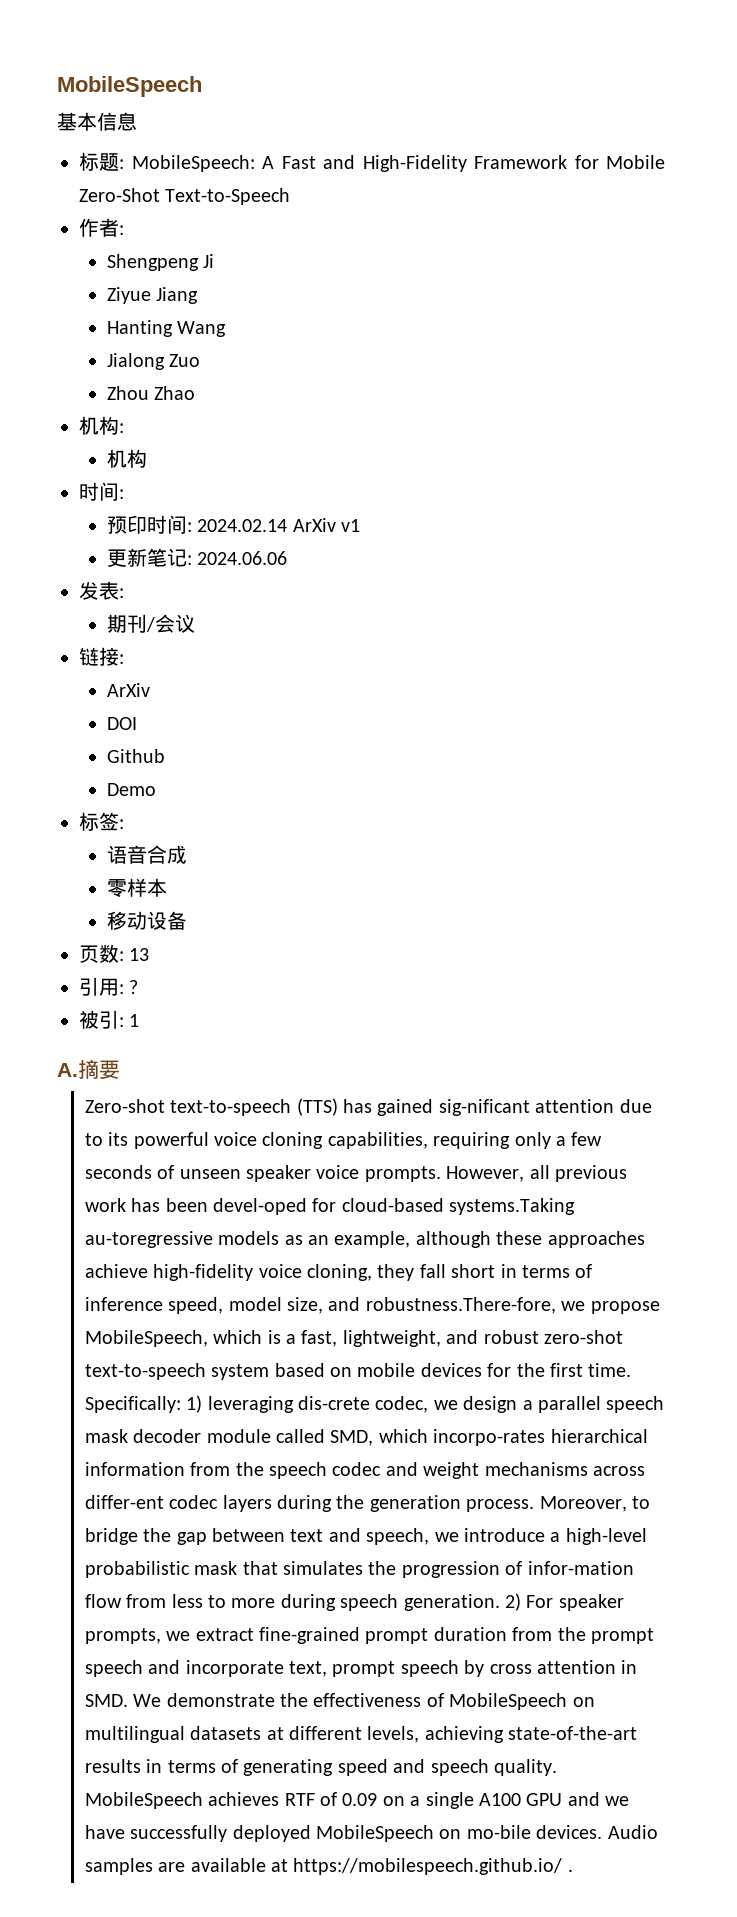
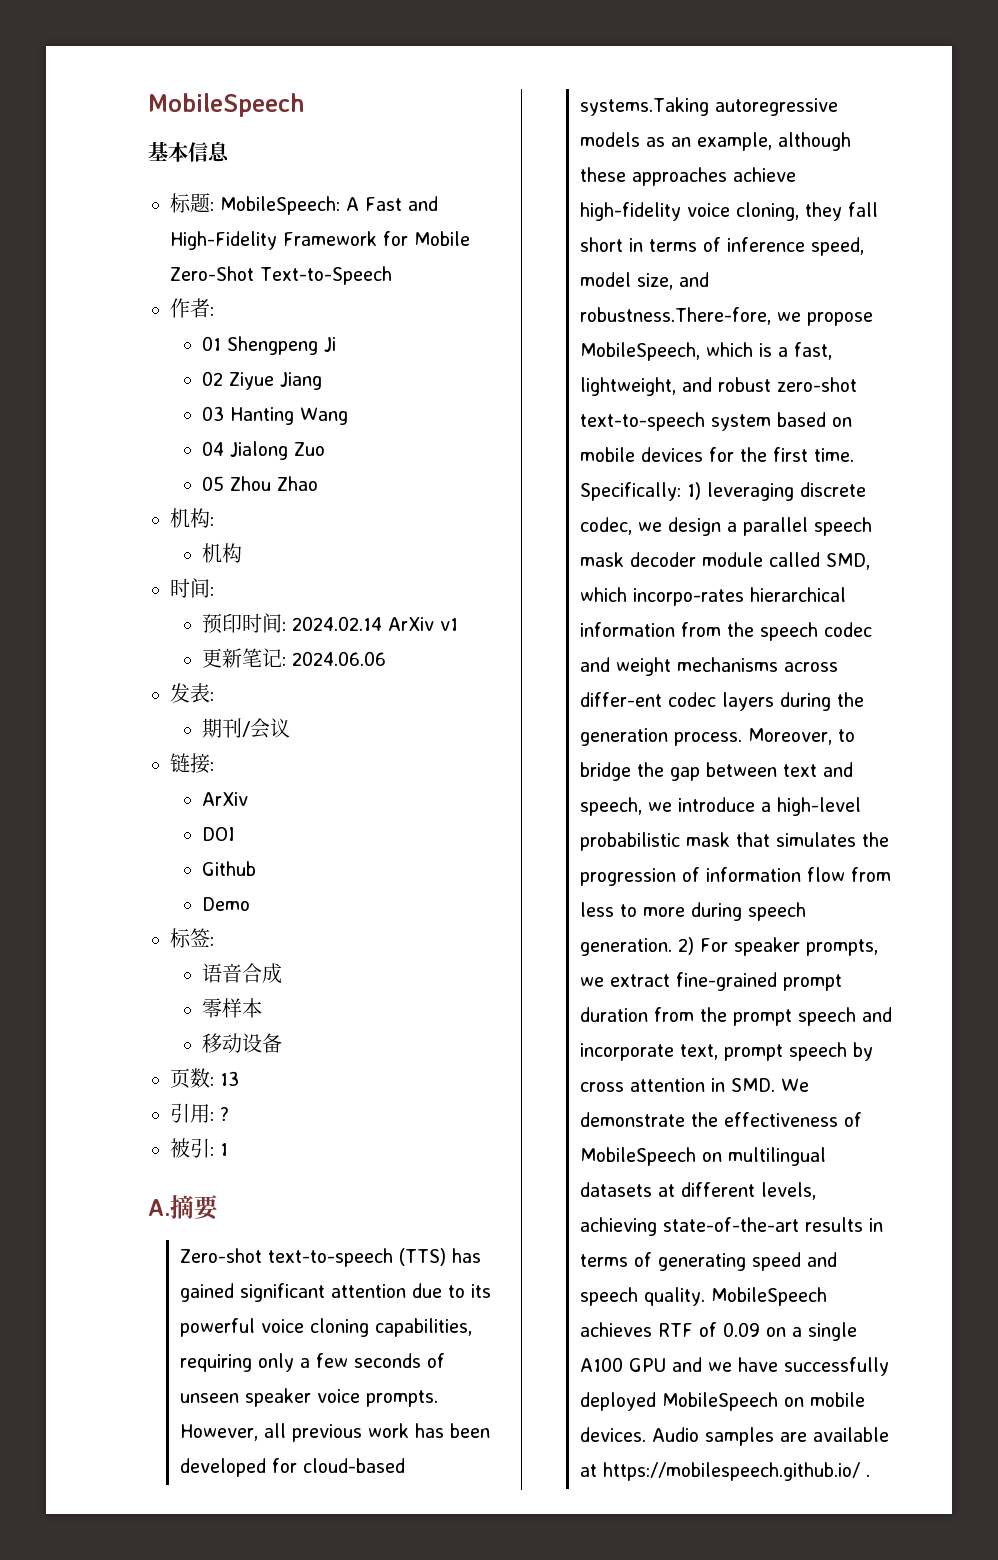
- Shengpeng Ji
+ 01 Shengpeng Ji
- Ziyue Jiang
+ 02 Ziyue Jiang
- Hanting Wang
+ 03 Hanting Wang
- Jialong Zuo
+ 04 Jialong Zuo
- Zhou Zhao
+ 05 Zhou Zhao
- Zero-shot text-to-speech (TTS) has gained sig-nificant attention due to its powerful voice cloning capabilities, requiring only a few seconds of unseen speaker voice prompts.
+ Zero-shot text-to-speech (TTS) has gained significant attention due to its powerful voice cloning capabilities, requiring only a few seconds of unseen speaker voice prompts.
- However, all previous work has been devel-oped for cloud-based systems.Taking au-toregressive models as an example, although these approaches achieve high-fidelity voice cloning, they fall short in terms of inference speed, model size, and robustness.There-fore, we propose MobileSpeech, which is a fast, lightweight, and robust zero-shot text-to-speech system based on mobile devices for the first time.
+ However, all previous work has been developed for cloud-based systems.Taking autoregressive models as an example, although these approaches achieve high-fidelity voice cloning, they fall short in terms of inference speed, model size, and robustness.There-fore, we propose MobileSpeech, which is a fast, lightweight, and robust zero-shot text-to-speech system based on mobile devices for the first time.
- Specifically: 1) leveraging dis-crete codec, we design a parallel speech mask decoder module called SMD, which incorpo-rates hierarchical information from the speech codec and weight mechanisms across differ-ent codec layers during the generation process.
+ Specifically: 1) leveraging discrete codec, we design a parallel speech mask decoder module called SMD, which incorpo-rates hierarchical information from the speech codec and weight mechanisms across differ-ent codec layers during the generation process.
- Moreover, to bridge the gap between text and speech, we introduce a high-level probabilistic mask that simulates the progression of infor-mation flow from less to more during speech generation.
+ Moreover, to bridge the gap between text and speech, we introduce a high-level probabilistic mask that simulates the progression of information flow from less to more during speech generation.
- MobileSpeech achieves RTF of 0.09 on a single A100 GPU and we have successfully deployed MobileSpeech on mo-bile devices.
+ MobileSpeech achieves RTF of 0.09 on a single A100 GPU and we have successfully deployed MobileSpeech on mobile devices.

